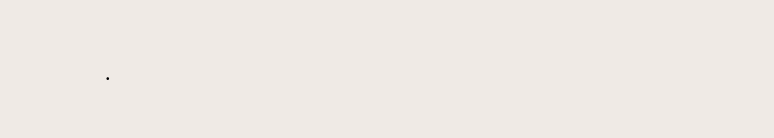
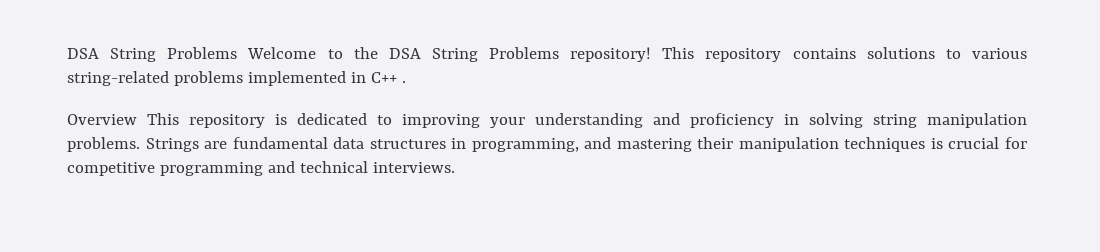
- .
+ DSA String Problems Welcome to the DSA String Problems repository! This repository contains solutions to various string-related problems implemented in C++ .
+ Overview This repository is dedicated to improving your understanding and proficiency in solving string manipulation problems. Strings are fundamental data structures in programming, and mastering their manipulation techniques is crucial for competitive programming and technical interviews.

